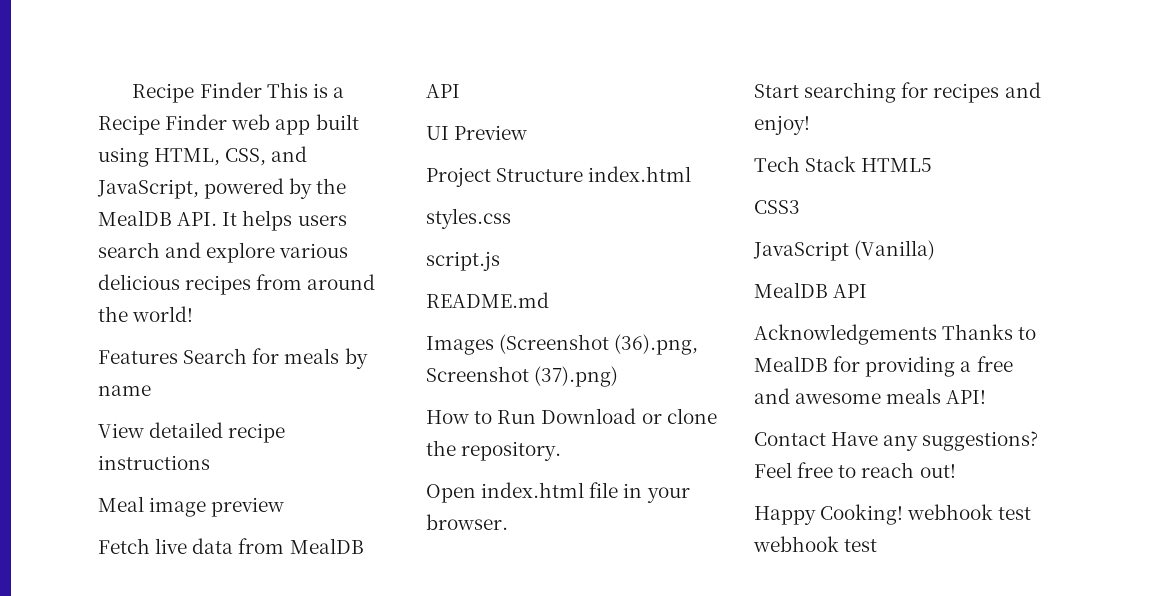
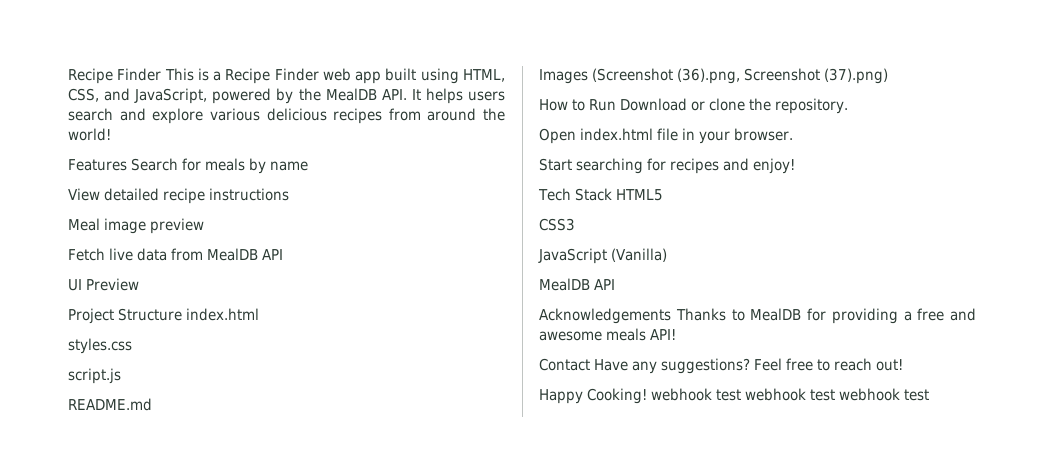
- Happy Cooking! webhook test webhook test
+ Happy Cooking! webhook test webhook test webhook test

